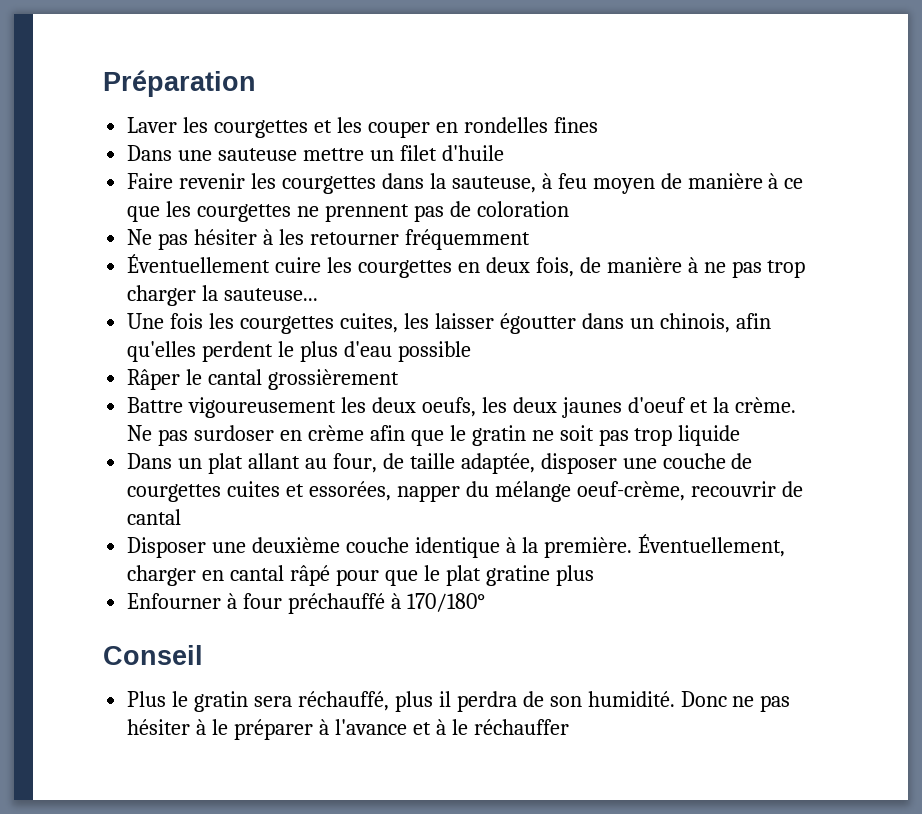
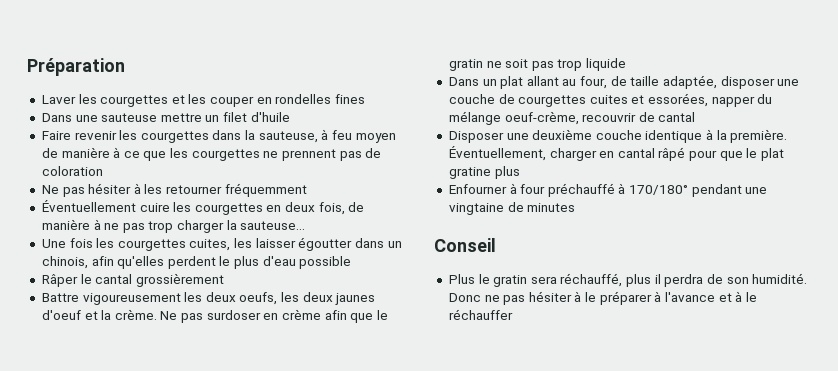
- Enfourner à four préchauffé à 170/180°
+ Enfourner à four préchauffé à 170/180° pendant une vingtaine de minutes

